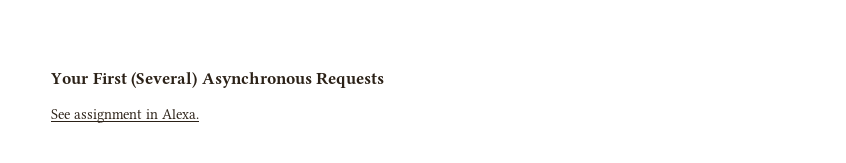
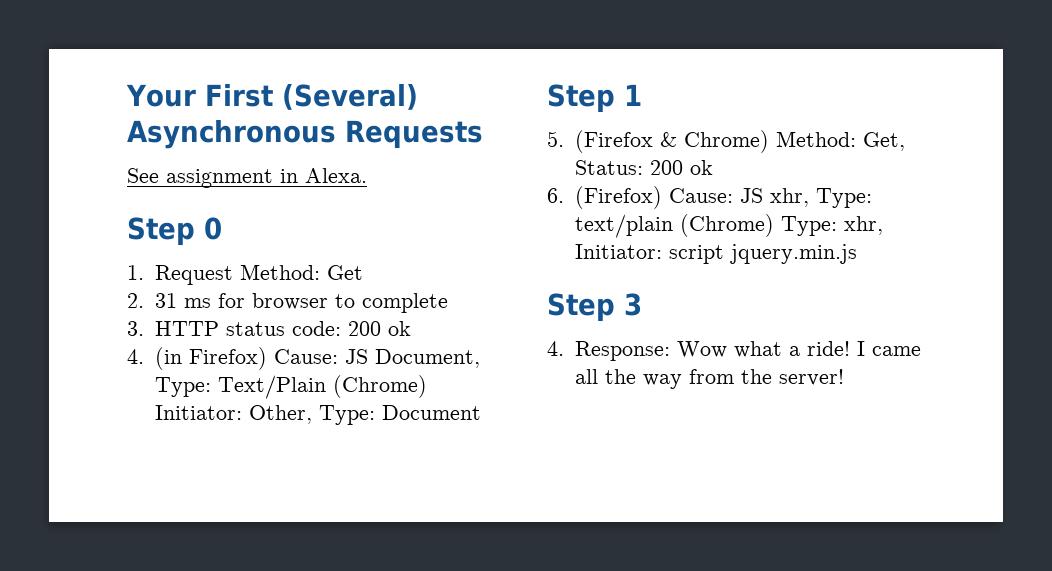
+ Step 0
+ 1. Request Method: Get
+ 2. 31 ms for browser to complete
+ 3. HTTP status code: 200 ok
+ 4. (in Firefox) Cause: JS Document, Type: Text/Plain (Chrome) Initiator: Other, Type: Document
+ Step 1
+ 5. (Firefox & Chrome) Method: Get, Status: 200 ok
+ 6. (Firefox) Cause: JS xhr, Type: text/plain (Chrome) Type: xhr, Initiator: script jquery.min.js
+ Step 3
+ 4. Response: Wow what a ride! I came all the way from the server!

